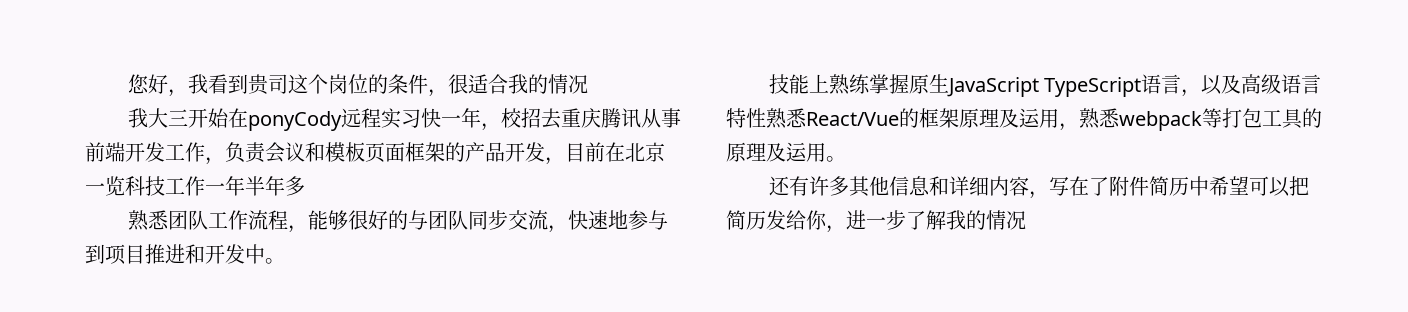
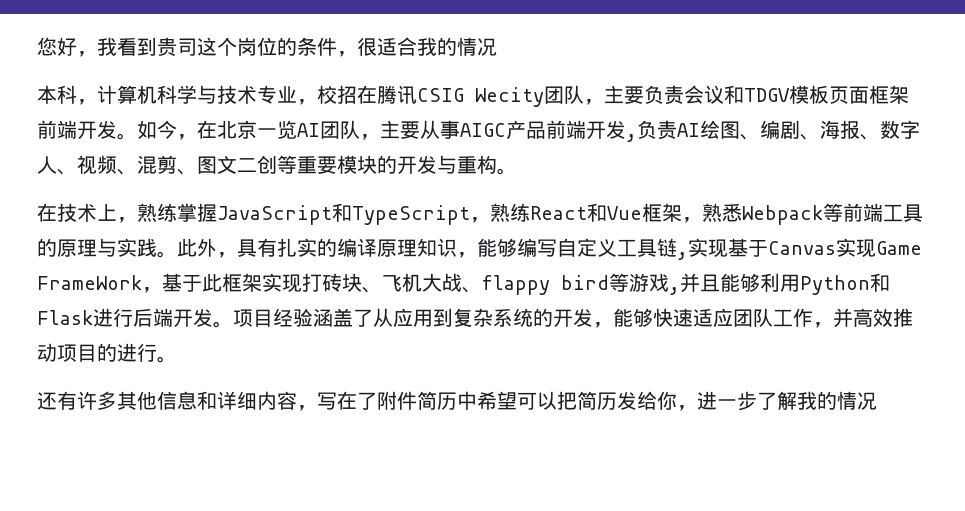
- 我大三开始在ponyCody远程实习快一年，校招去重庆腾讯从事前端开发工作，负责会议和模板页面框架的产品开发，目前在北京一览科技工作一年半年多
- 熟悉团队工作流程，能够很好的与团队同步交流，快速地参与到项目推进和开发中。
- 技能上熟练掌握原生JavaScript TypeScript语言，以及高级语言特性熟悉React/Vue的框架原理及运用，熟悉webpack等打包工具的原理及运用。
+ 本科，计算机科学与技术专业，校招在腾讯CSIG Wecity团队，主要负责会议和TDGV模板页面框架前端开发。如今，在北京一览AI团队，主要从事AIGC产品前端开发,负责AI绘图、编剧、海报、数字人、视频、混剪、图文二创等重要模块的开发与重构。
+ 在技术上，熟练掌握JavaScript和TypeScript，熟练React和Vue框架，熟悉Webpack等前端工具的原理与实践。此外，具有扎实的编译原理知识，能够编写自定义工具链,实现基于Canvas实现Game FrameWork，基于此框架实现打砖块、飞机大战、flappy bird等游戏,并且能够利用Python和Flask进行后端开发。项目经验涵盖了从应用到复杂系统的开发，能够快速适应团队工作，并高效推动项目的进行。

